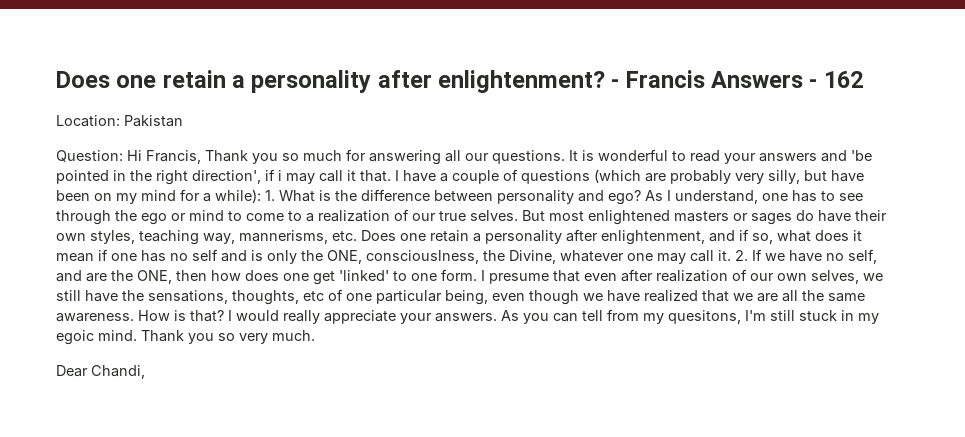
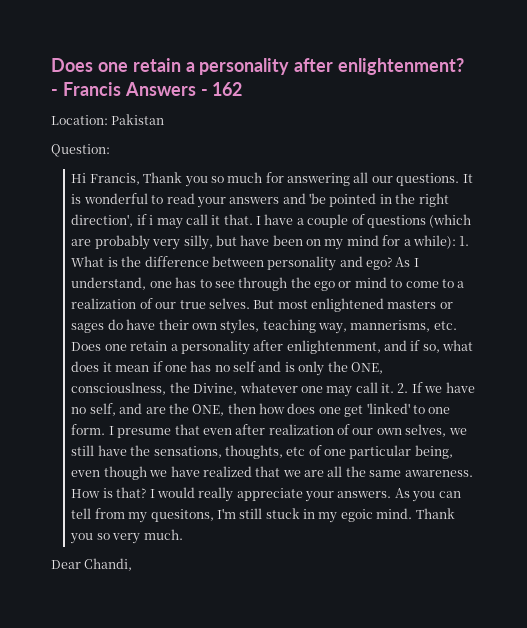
- Question: Hi Francis, Thank you so much for answering all our questions.
+ Question:
+ Hi Francis, Thank you so much for answering all our questions.

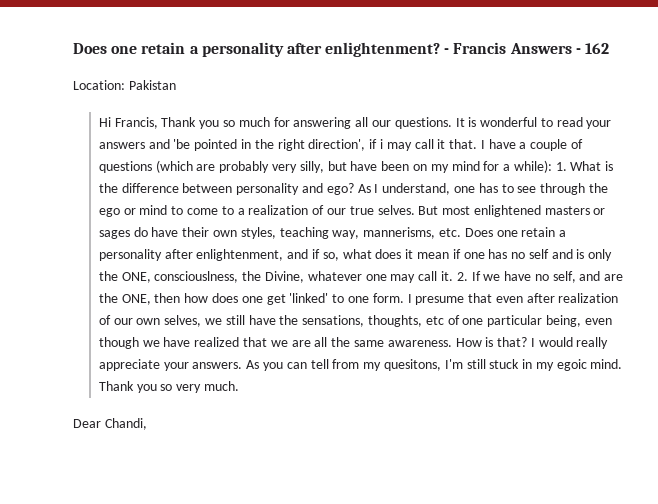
- Question:

